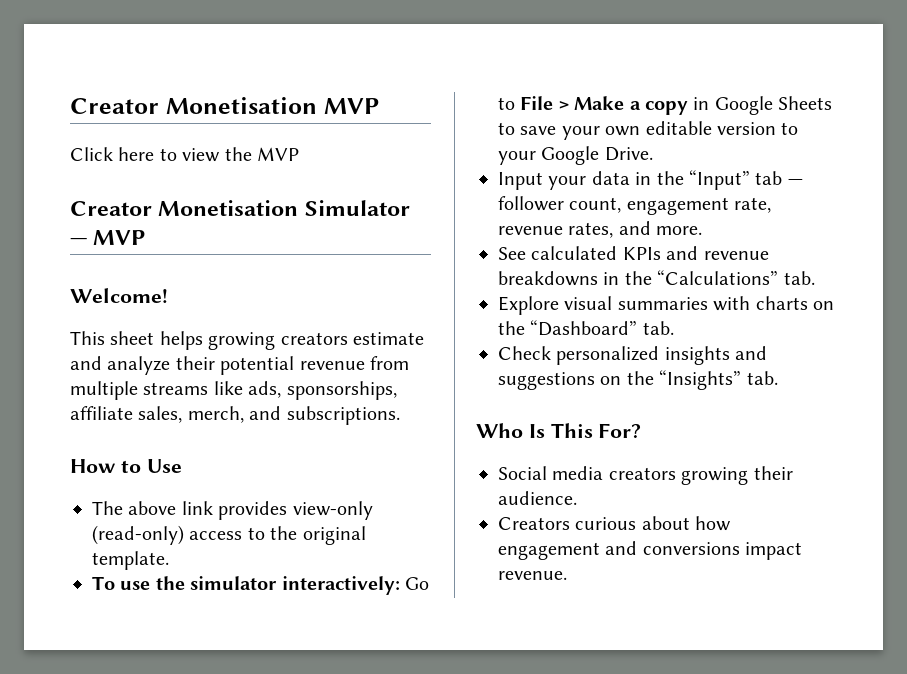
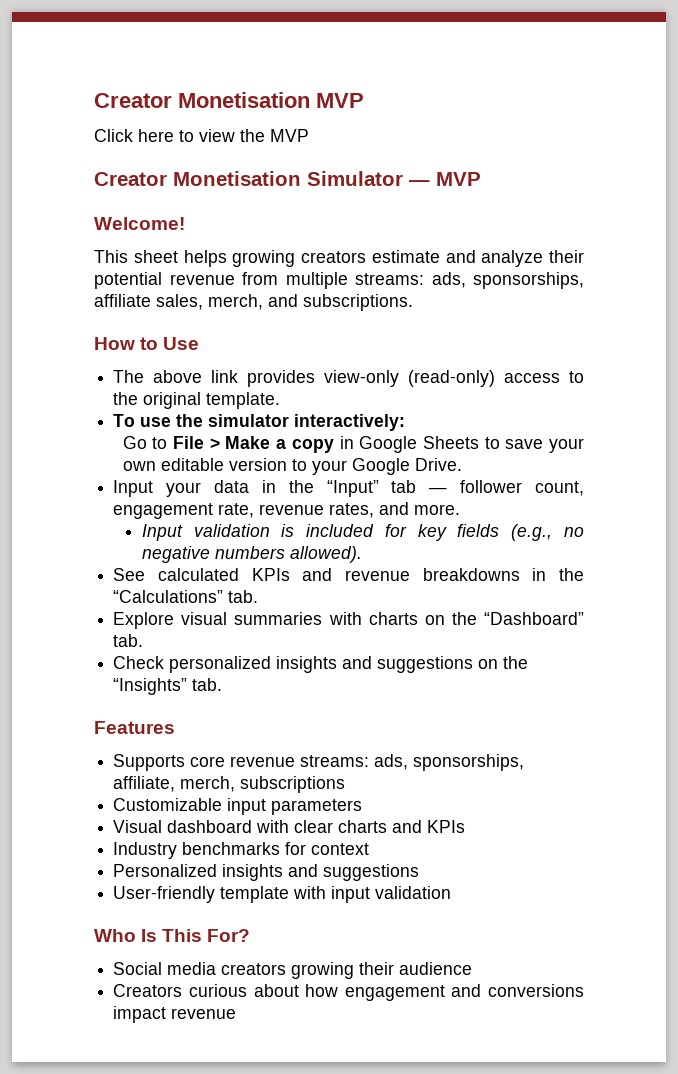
- This sheet helps growing creators estimate and analyze their potential revenue from multiple streams like ads, sponsorships, affiliate sales, merch, and subscriptions.
+ This sheet helps growing creators estimate and analyze their potential revenue from multiple streams: ads, sponsorships, affiliate sales, merch, and subscriptions.
- To use the simulator interactively: Go to File > Make a copy in Google Sheets to save your own editable version to your Google Drive.
+ To use the simulator interactively:
+ Go to File > Make a copy in Google Sheets to save your own editable version to your Google Drive.
+ Input validation is included for key fields (e.g., no negative numbers allowed).
+ Features
+ Supports core revenue streams: ads, sponsorships, affiliate, merch, subscriptions
+ Customizable input parameters
+ Visual dashboard with clear charts and KPIs
+ Industry benchmarks for context
+ Personalized insights and suggestions
+ User-friendly template with input validation
- Social media creators growing their audience.
+ Social media creators growing their audience
- Creators curious about how engagement and conversions impact revenue.
+ Creators curious about how engagement and conversions impact revenue

